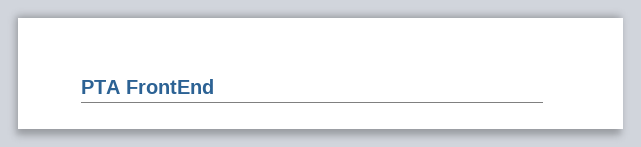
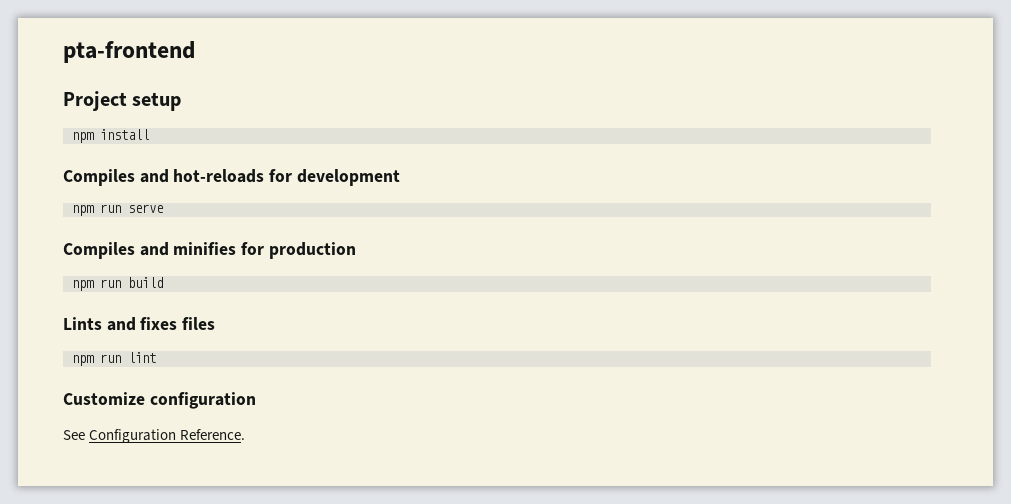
- PTA FrontEnd
+ pta-frontend
+ Project setup
+ npm install
+ Compiles and hot-reloads for development
+ npm run serve
+ Compiles and minifies for production
+ npm run build
+ Lints and fixes files
+ npm run lint
+ Customize configuration
+ See Configuration Reference.

